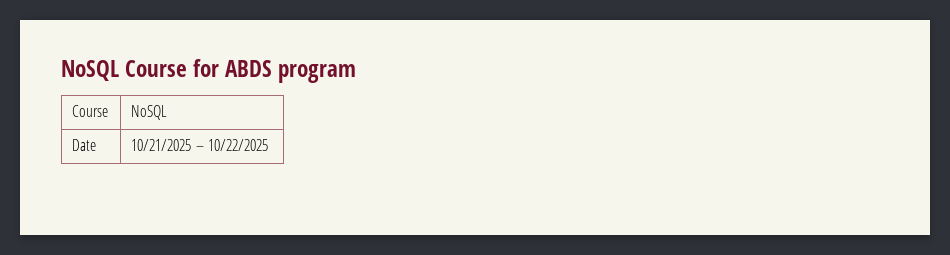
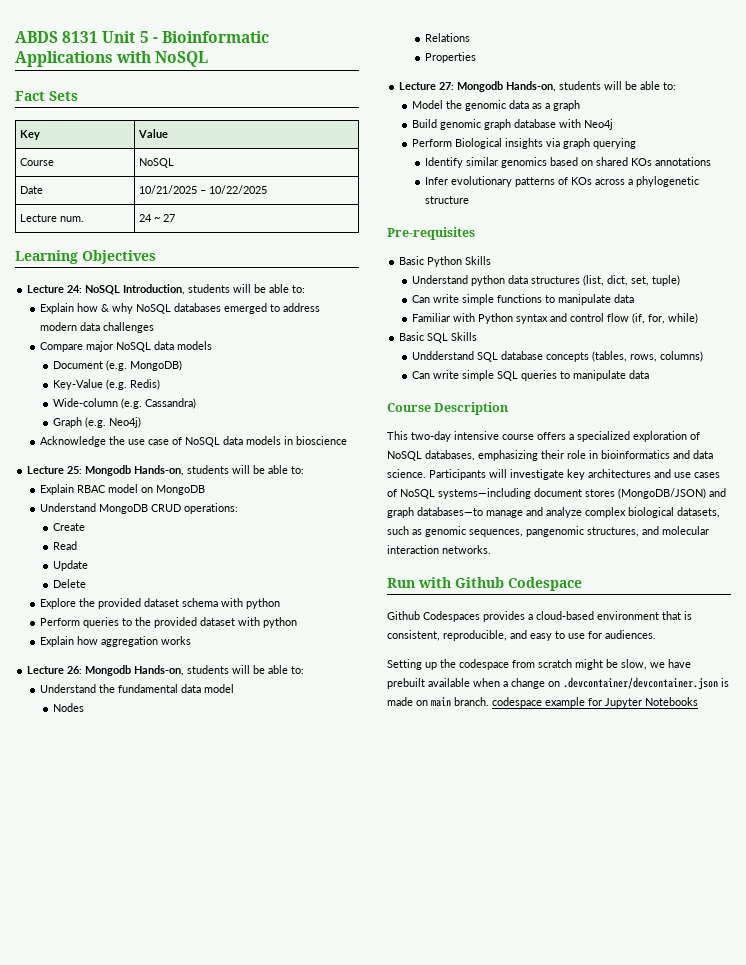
- NoSQL Course for ABDS program
+ ABDS 8131 Unit 5 - Bioinformatic Applications with NoSQL
+ Fact Sets
+ Key | Value
+ Lecture num. | 24 ~ 27
+ Learning Objectives
+ Lecture 24: NoSQL Introduction, students will be able to:
+ Explain how & why NoSQL databases emerged to address modern data challenges
+ Compare major NoSQL data models
+ Document (e.g. MongoDB)
+ Key-Value (e.g. Redis)
+ Wide-column (e.g. Cassandra)
+ Graph (e.g. Neo4j)
+ Acknowledge the use case of NoSQL data models in bioscience
+ Lecture 25: Mongodb Hands-on, students will be able to:
+ Explain RBAC model on MongoDB
+ Understand MongoDB CRUD operations:
+ Create
+ Read
+ Update
+ Delete
+ Explore the provided dataset schema with python
+ Perform queries to the provided dataset with python
+ Explain how aggregation works
+ Lecture 26: Mongodb Hands-on, students will be able to:
+ Understand the fundamental data model
+ Nodes
+ Relations
+ Properties
+ Lecture 27: Mongodb Hands-on, students will be able to:
+ Model the genomic data as a graph
+ Build genomic graph database with Neo4j
+ Perform Biological insights via graph querying
+ Identify similar genomics based on shared KOs annotations
+ Infer evolutionary patterns of KOs across a phylogenetic structure
+ Pre-requisites
+ Basic Python Skills
+ Understand python data structures (list, dict, set, tuple)
+ Can write simple functions to manipulate data
+ Familiar with Python syntax and control flow (if, for, while)
+ Basic SQL Skills
+ Undderstand SQL database concepts (tables, rows, columns)
+ Can write simple SQL queries to manipulate data
+ Course Description
+ This two-day intensive course offers a specialized exploration of NoSQL databases, emphasizing their role in bioinformatics and data science. Participants will investigate key architectures and use cases of NoSQL systems—including document stores (MongoDB/JSON) and graph databases—to manage and analyze complex biological datasets, such as genomic sequences, pangenomic structures, and molecular interaction networks.
+ Run with Github Codespace
+ Github Codespaces provides a cloud-based environment that is consistent, reproducible, and easy to use for audiences.
+ Setting up the codespace from scratch might be slow, we have prebuilt available when a change on .devcontainer/devcontainer.json is made on main branch. codespace example for Jupyter Notebooks

